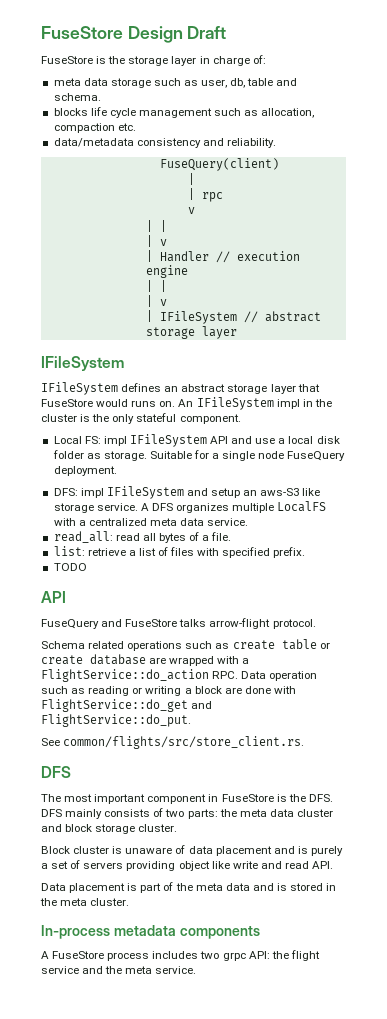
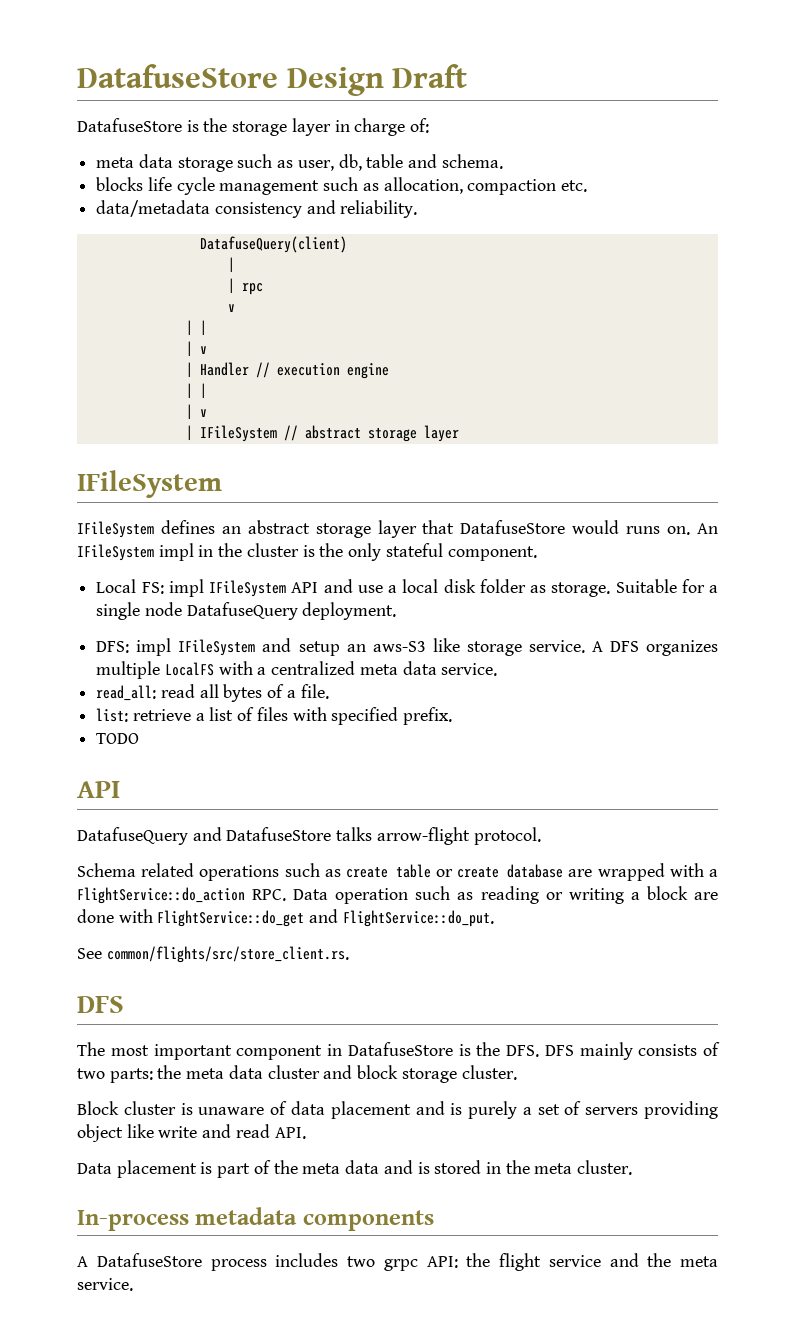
- FuseStore Design Draft
+ DatafuseStore Design Draft
- FuseStore is the storage layer in charge of:
+ DatafuseStore is the storage layer in charge of:
- FuseQuery(client)
+ DatafuseQuery(client)
- IFileSystem defines an abstract storage layer that FuseStore would runs on.
+ IFileSystem defines an abstract storage layer that DatafuseStore would runs on.
- Suitable for a single node FuseQuery deployment.
+ Suitable for a single node DatafuseQuery deployment.
- FuseQuery and FuseStore talks arrow-flight protocol.
+ DatafuseQuery and DatafuseStore talks arrow-flight protocol.
- The most important component in FuseStore is the DFS. DFS mainly consists of two parts: the meta data cluster and block storage cluster.
+ The most important component in DatafuseStore is the DFS. DFS mainly consists of two parts: the meta data cluster and block storage cluster.
- A FuseStore process includes two grpc API: the flight service and the meta service.
+ A DatafuseStore process includes two grpc API: the flight service and the meta service.

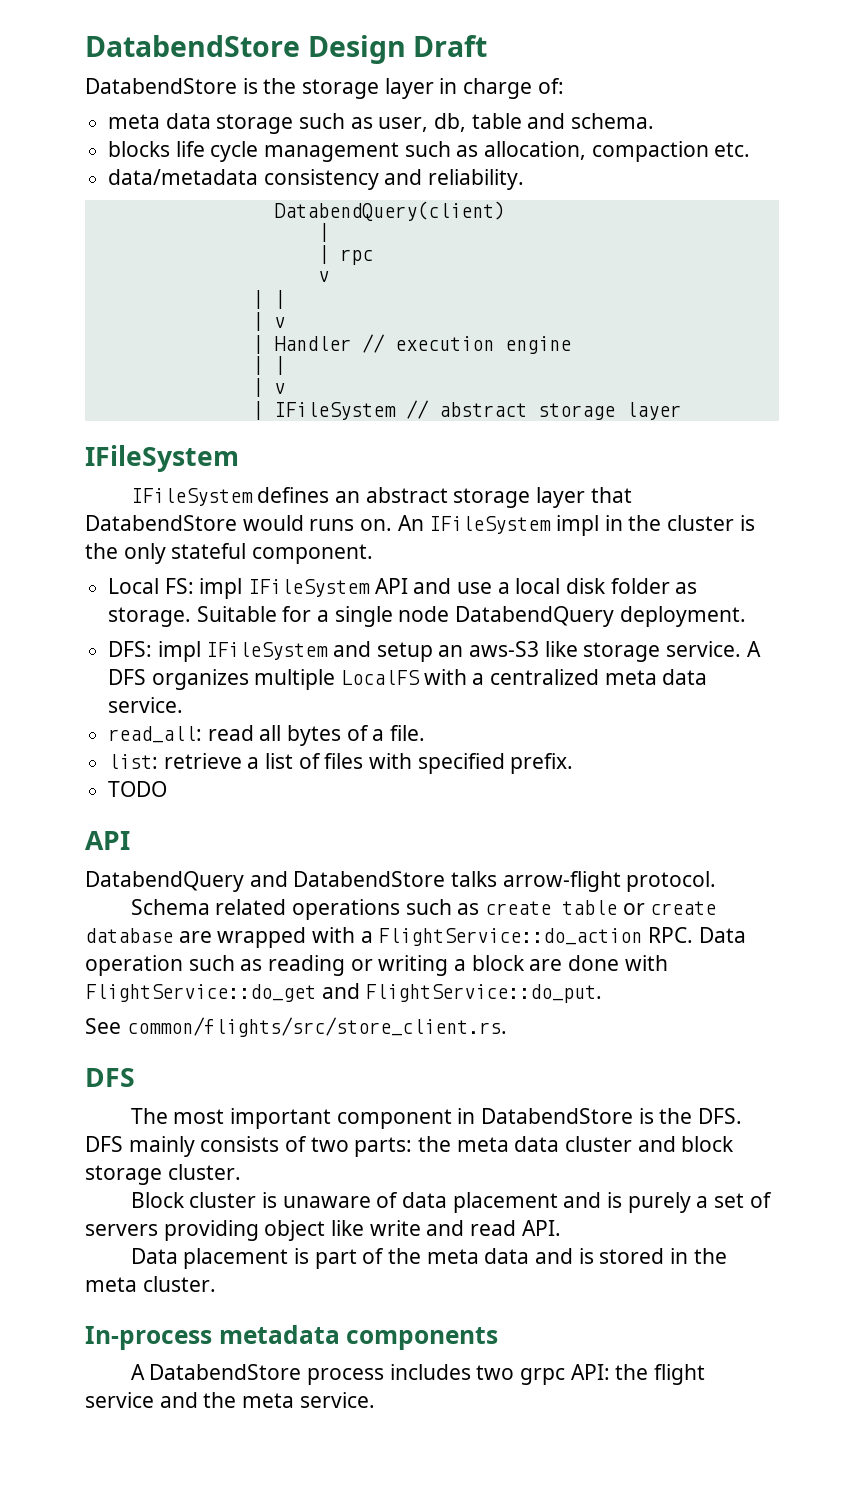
- DatafuseStore Design Draft
+ DatabendStore Design Draft
- DatafuseStore is the storage layer in charge of:
+ DatabendStore is the storage layer in charge of:
- DatafuseQuery(client)
+ DatabendQuery(client)
- IFileSystem defines an abstract storage layer that DatafuseStore would runs on.
+ IFileSystem defines an abstract storage layer that DatabendStore would runs on.
- Suitable for a single node DatafuseQuery deployment.
+ Suitable for a single node DatabendQuery deployment.
- DatafuseQuery and DatafuseStore talks arrow-flight protocol.
+ DatabendQuery and DatabendStore talks arrow-flight protocol.
- The most important component in DatafuseStore is the DFS. DFS mainly consists of two parts: the meta data cluster and block storage cluster.
+ The most important component in DatabendStore is the DFS. DFS mainly consists of two parts: the meta data cluster and block storage cluster.
- A DatafuseStore process includes two grpc API: the flight service and the meta service.
+ A DatabendStore process includes two grpc API: the flight service and the meta service.

